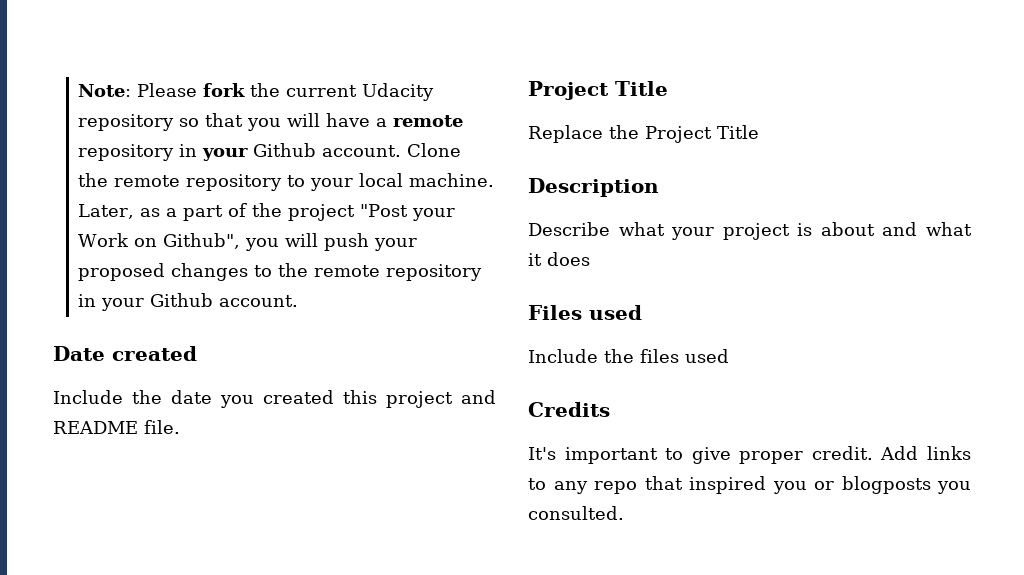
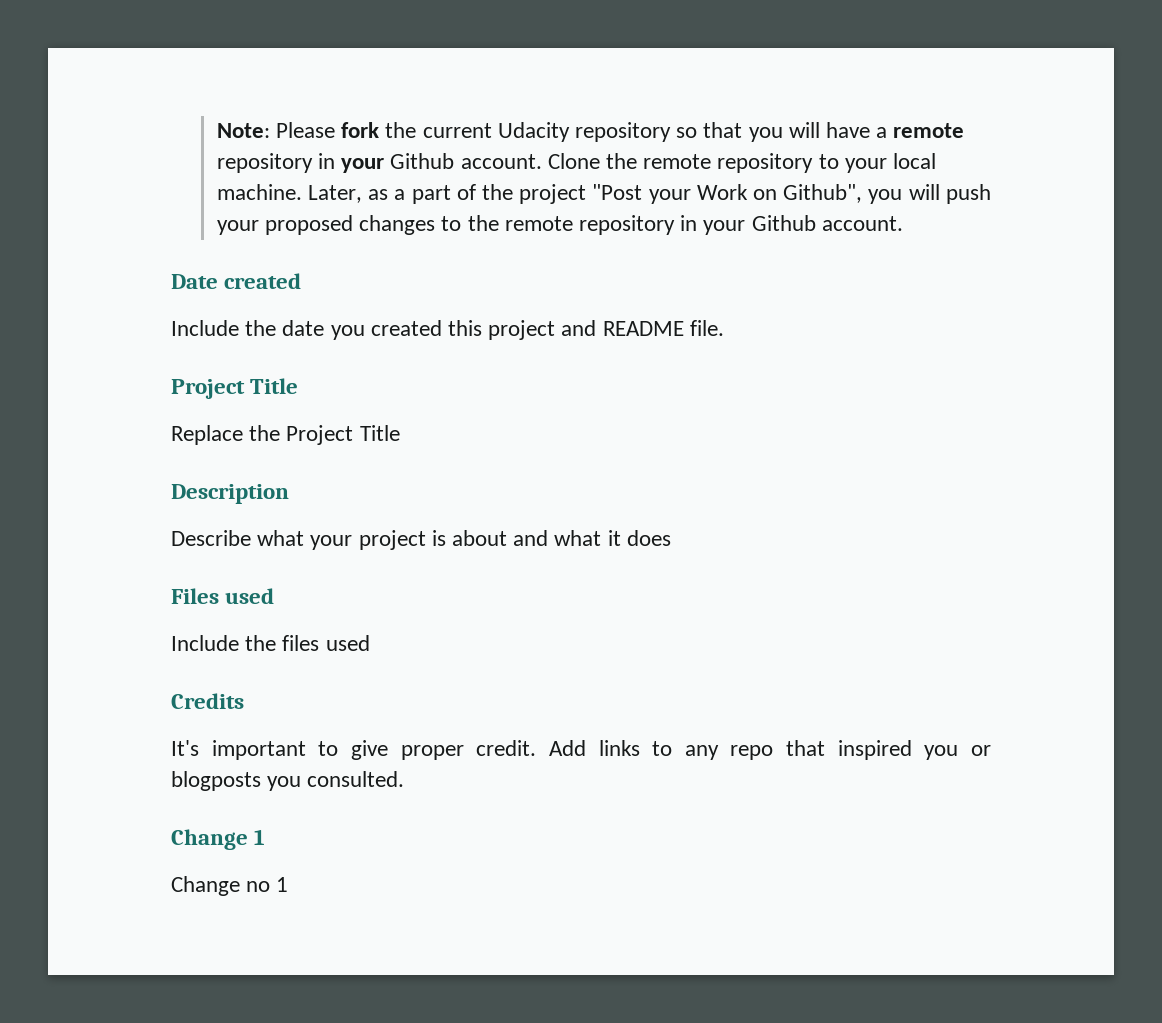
+ Change 1
+ Change no 1

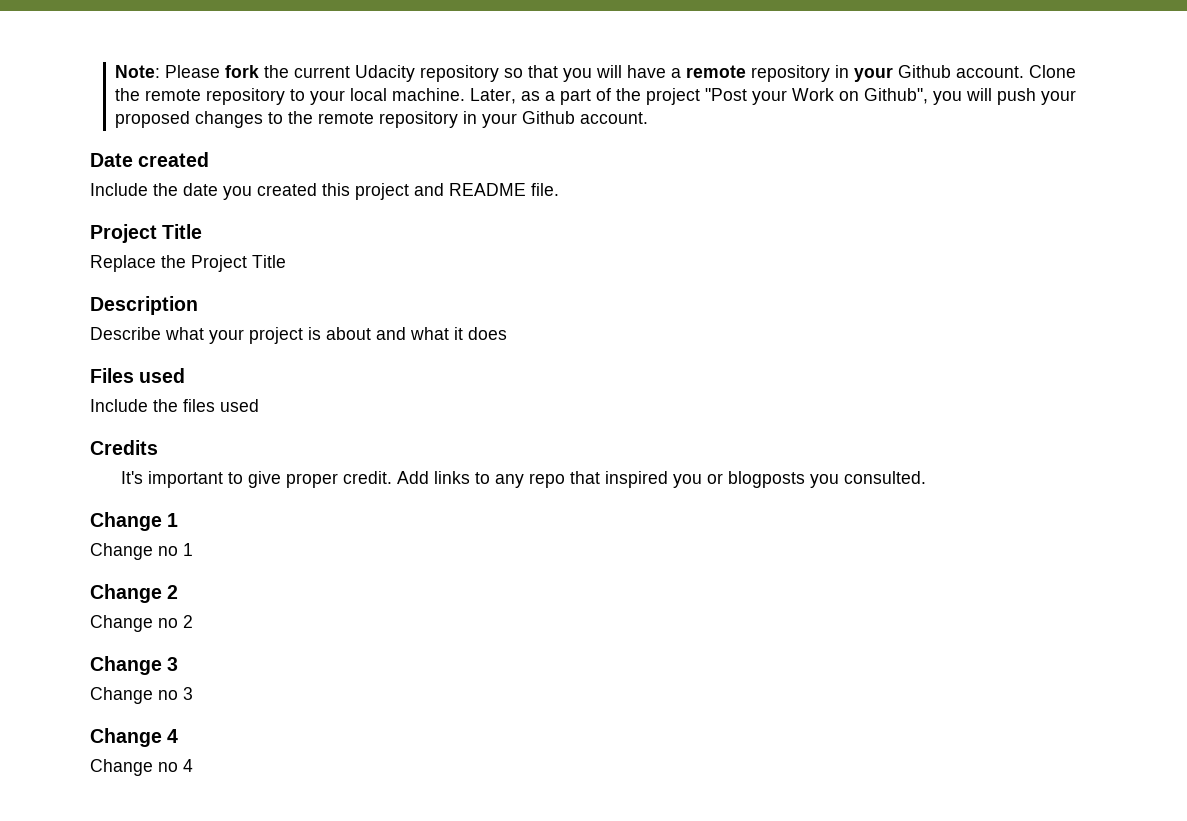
+ Change 2
+ Change no 2
+ Change 3
+ Change no 3
+ Change 4
+ Change no 4

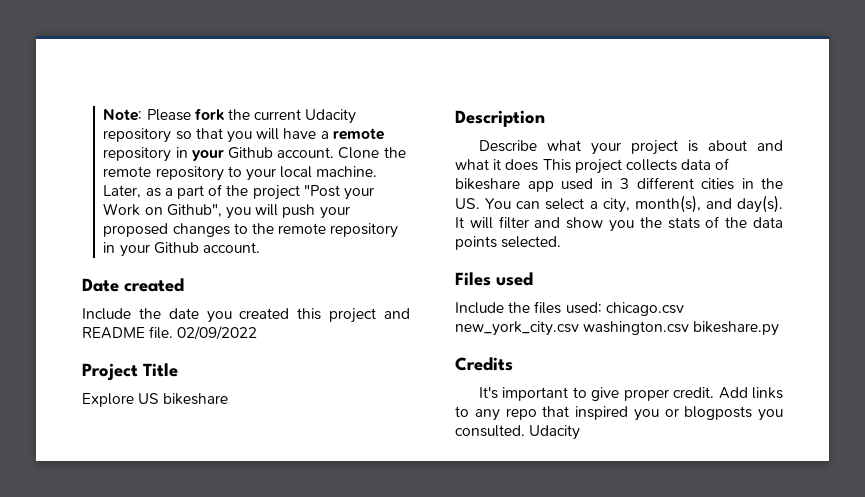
- Include the date you created this project and README file.
+ Include the date you created this project and README file. 02/09/2022
  Project Title
- Replace the Project Title
+ Explore US bikeshare
- Describe what your project is about and what it does
+ Describe what your project is about and what it does This project collects data of bikeshare app used in 3 different cities in the US. You can select a city, month(s), and day(s). It will filter and show you the stats of the data points selected.
- Include the files used
+ Include the files used: chicago.csv new_york_city.csv washington.csv bikeshare.py
- Add links to any repo that inspired you or blogposts you consulted.
- Change 1
- Change no 1
- Change 2
- Change no 2
- Change 3
- Change no 3
- Change 4
- Change no 4
+ Add links to any repo that inspired you or blogposts you consulted. Udacity

